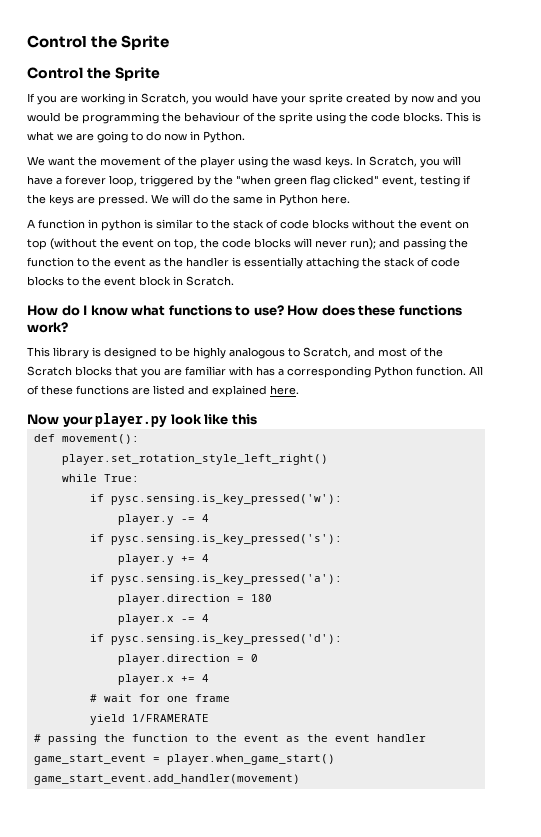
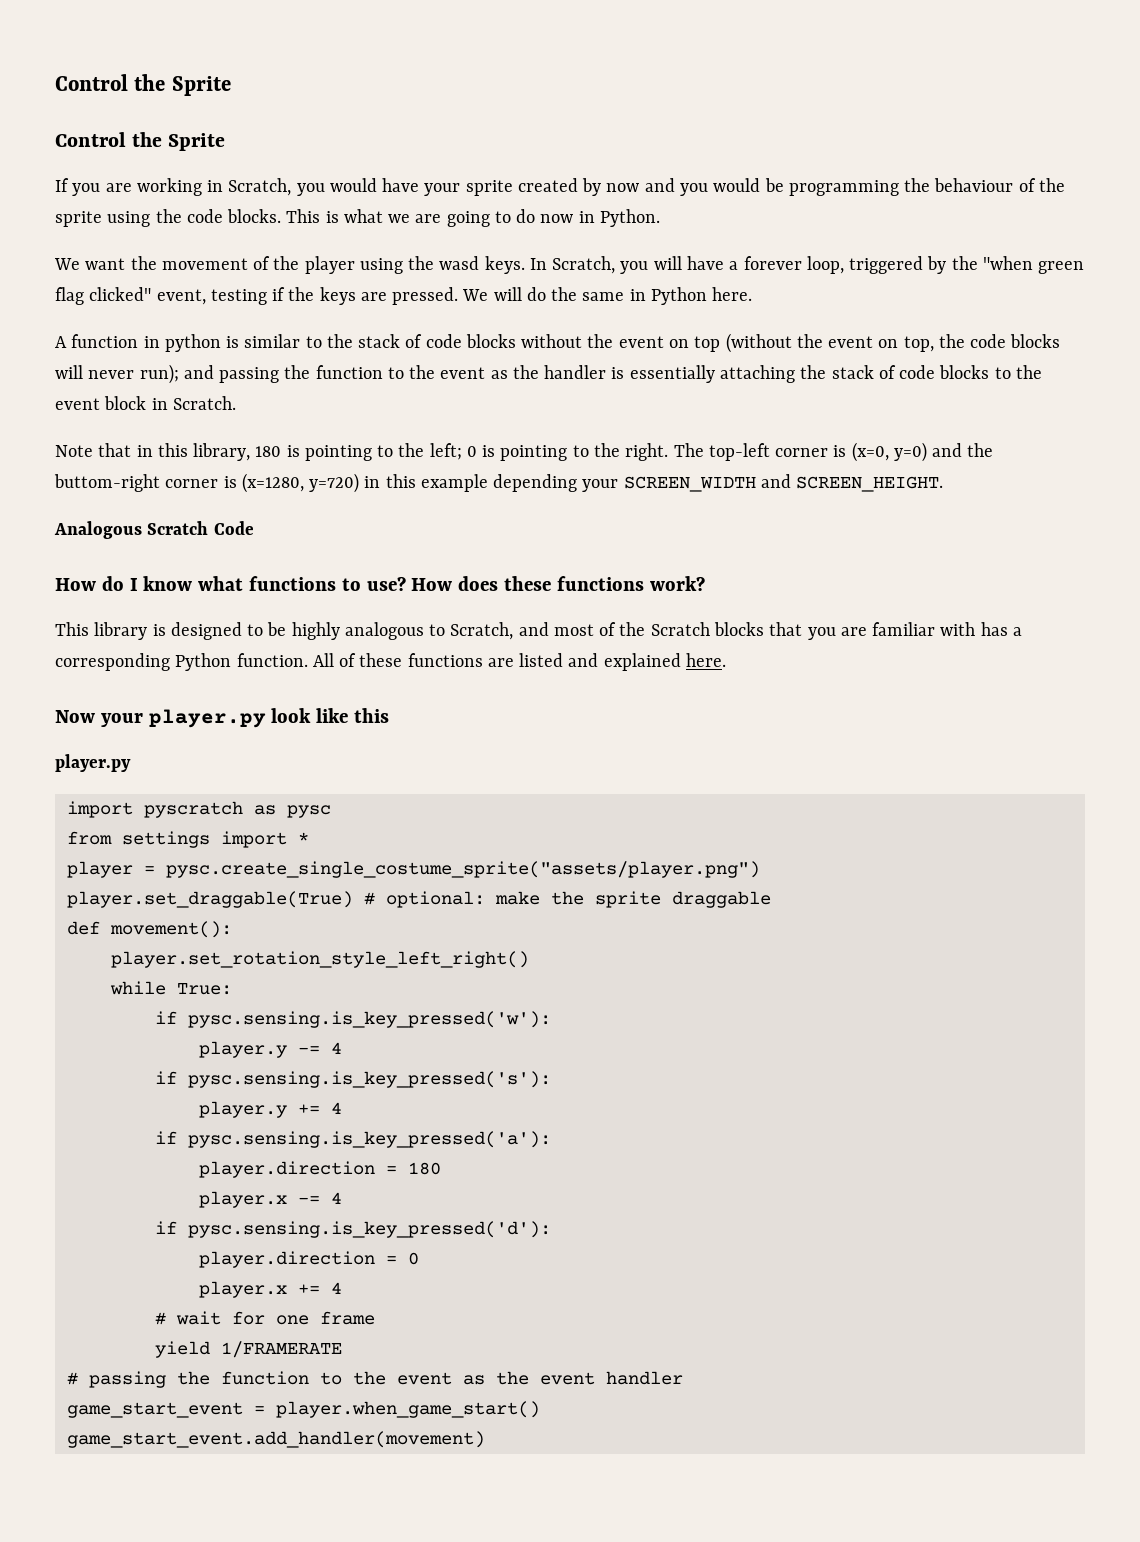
+ Note that in this library, 180 is pointing to the left; 0 is pointing to the right. The top-left corner is (x=0, y=0) and the buttom-right corner is (x=1280, y=720) in this example depending your SCREEN_WIDTH and SCREEN_HEIGHT.
+ Analogous Scratch Code
  Now your player.py look like this
+ player.py
+ import pyscratch as pysc
+ from settings import *
+ player = pysc.create_single_costume_sprite("assets/player.png")
+ player.set_draggable(True) # optional: make the sprite draggable

